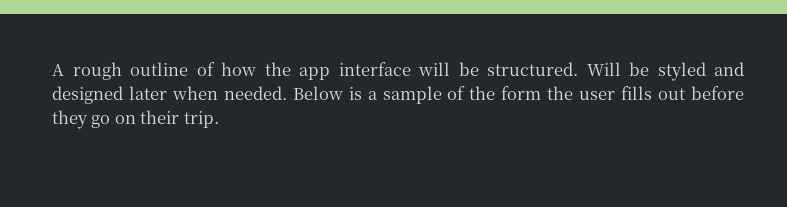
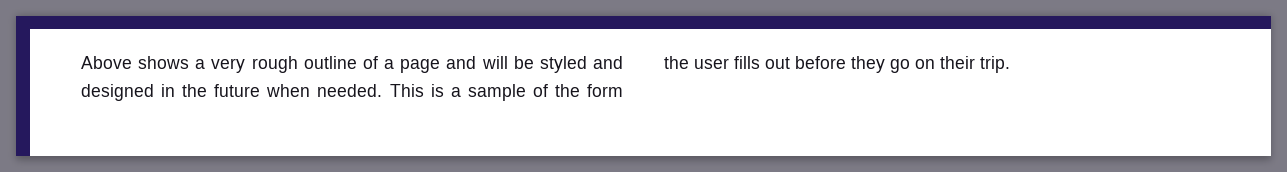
- A rough outline of how the app interface will be structured. Will be styled and designed later when needed.
+ Above shows a very rough outline of a page and will be styled and designed in the future when needed.
- Below is a sample of the form the user fills out before they go on their trip.
+ This is a sample of the form the user fills out before they go on their trip.

